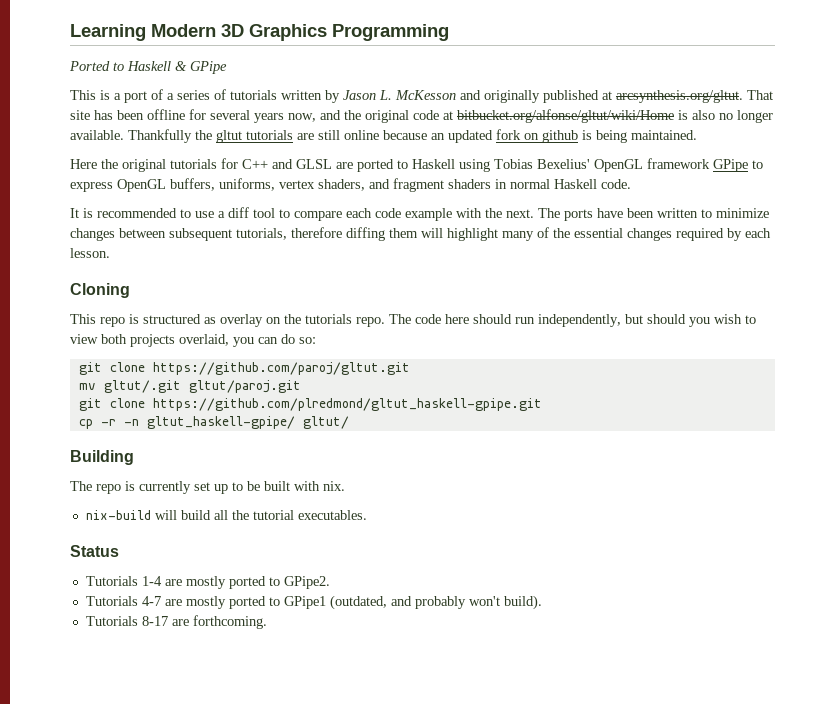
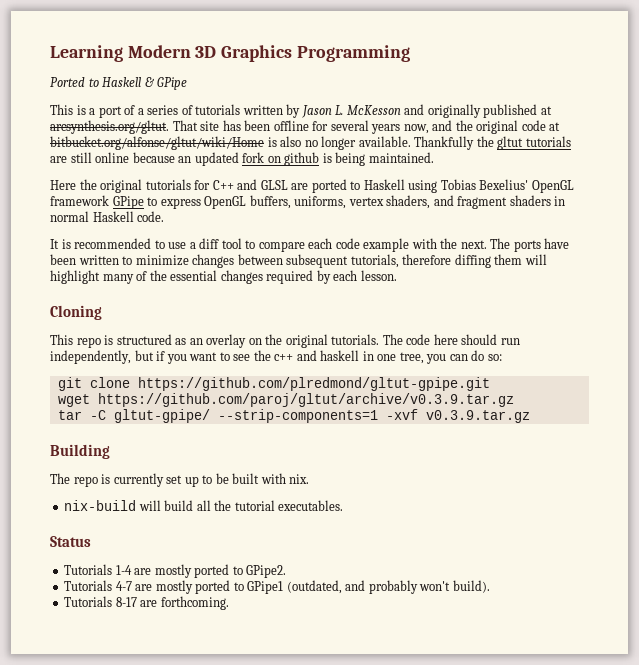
- This repo is structured as overlay on the tutorials repo.
+ This repo is structured as an overlay on the original tutorials.
- The code here should run independently, but should you wish to view both projects overlaid, you can do so:
+ The code here should run independently, but if you want to see the c++ and haskell in one tree, you can do so:
- git clone https://github.com/paroj/gltut.git
- mv gltut/.git gltut/paroj.git
- git clone https://github.com/plredmond/gltut_haskell-gpipe.git
- cp -r -n gltut_haskell-gpipe/ gltut/
+ git clone https://github.com/plredmond/gltut-gpipe.git
+ wget https://github.com/paroj/gltut/archive/v0.3.9.tar.gz
+ tar -C gltut-gpipe/ --strip-components=1 -xvf v0.3.9.tar.gz

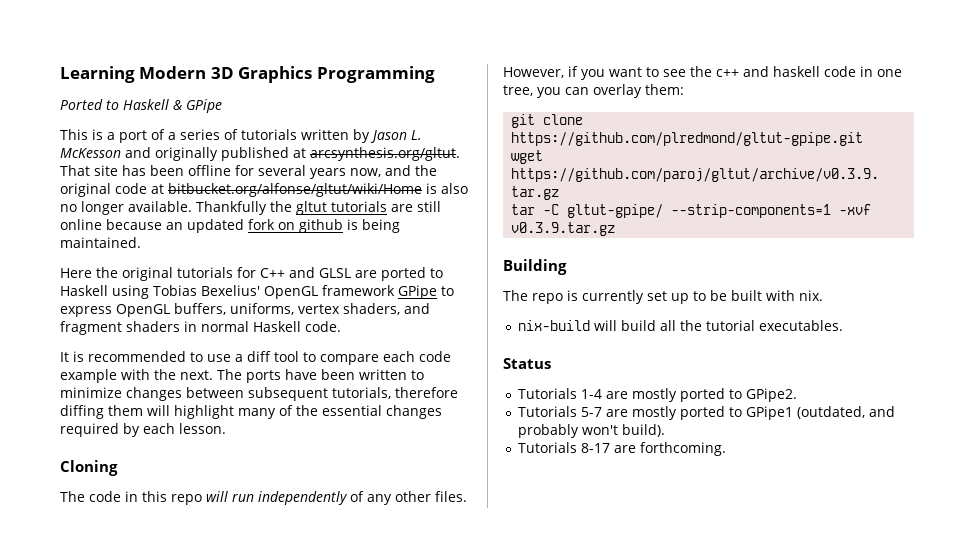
- This repo is structured as an overlay on the original tutorials. The code here should run independently, but if you want to see the c++ and haskell in one tree, you can do so:
+ The code in this repo will run independently of any other files. However, if you want to see the c++ and haskell code in one tree, you can overlay them:
- Tutorials 4-7 are mostly ported to GPipe1 (outdated, and probably won't build).
+ Tutorials 5-7 are mostly ported to GPipe1 (outdated, and probably won't build).

